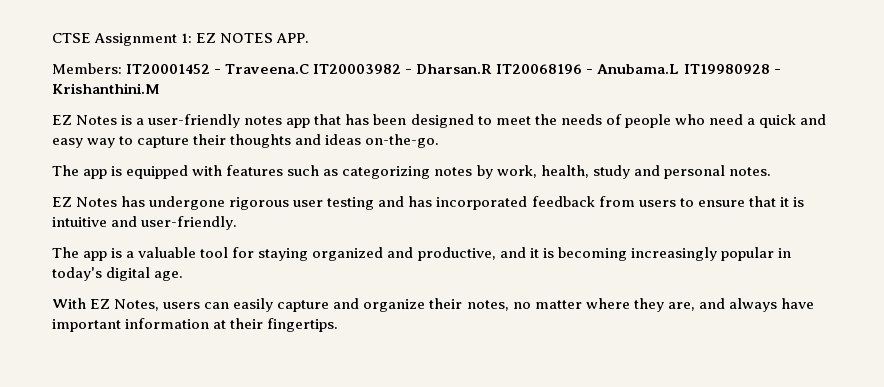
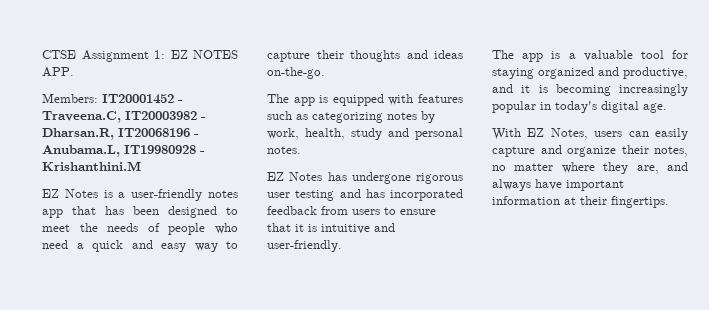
- Members: IT20001452 - Traveena.C IT20003982 - Dharsan.R IT20068196 - Anubama.L IT19980928 - Krishanthini.M
+ Members: IT20001452 - Traveena.C, IT20003982 - Dharsan.R, IT20068196 - Anubama.L, IT19980928 - Krishanthini.M

